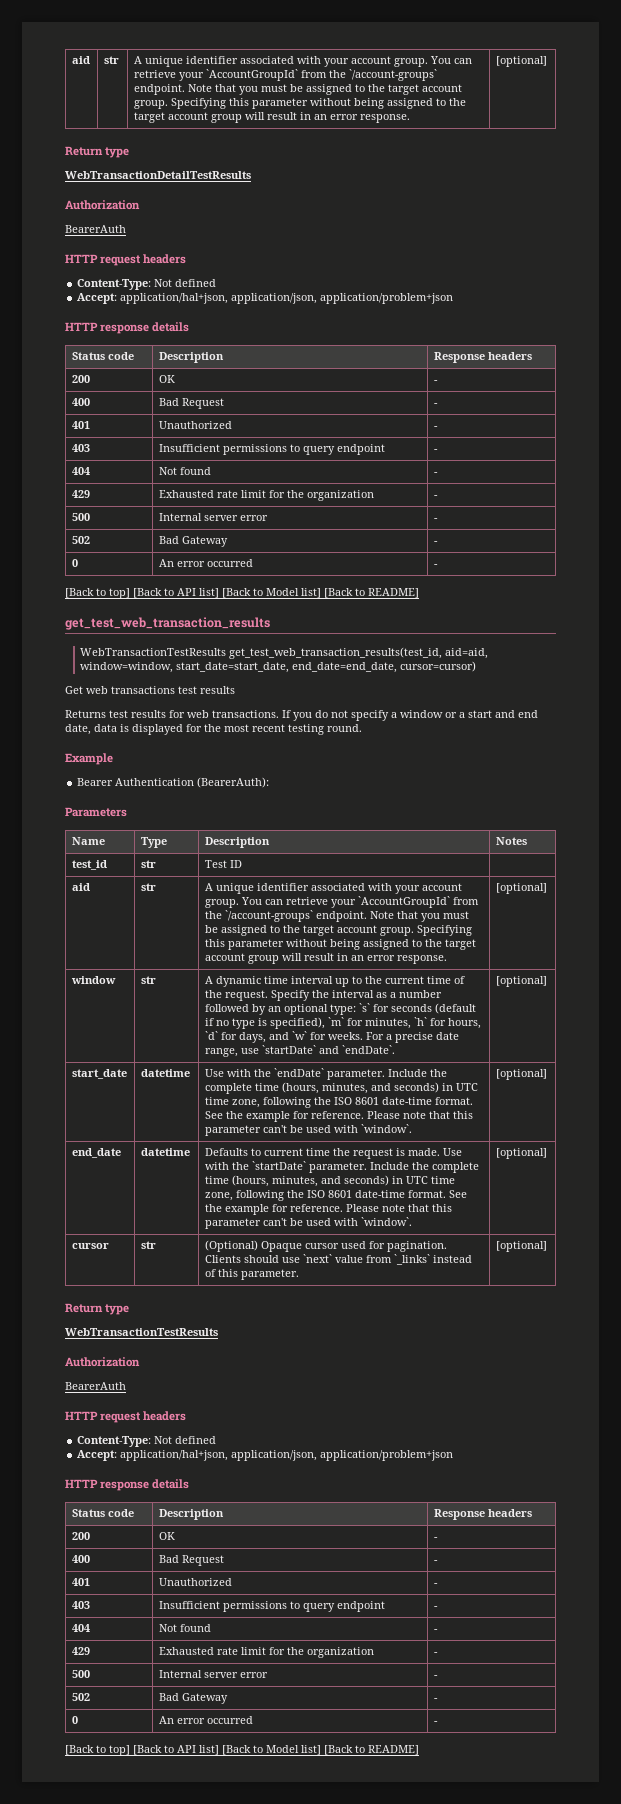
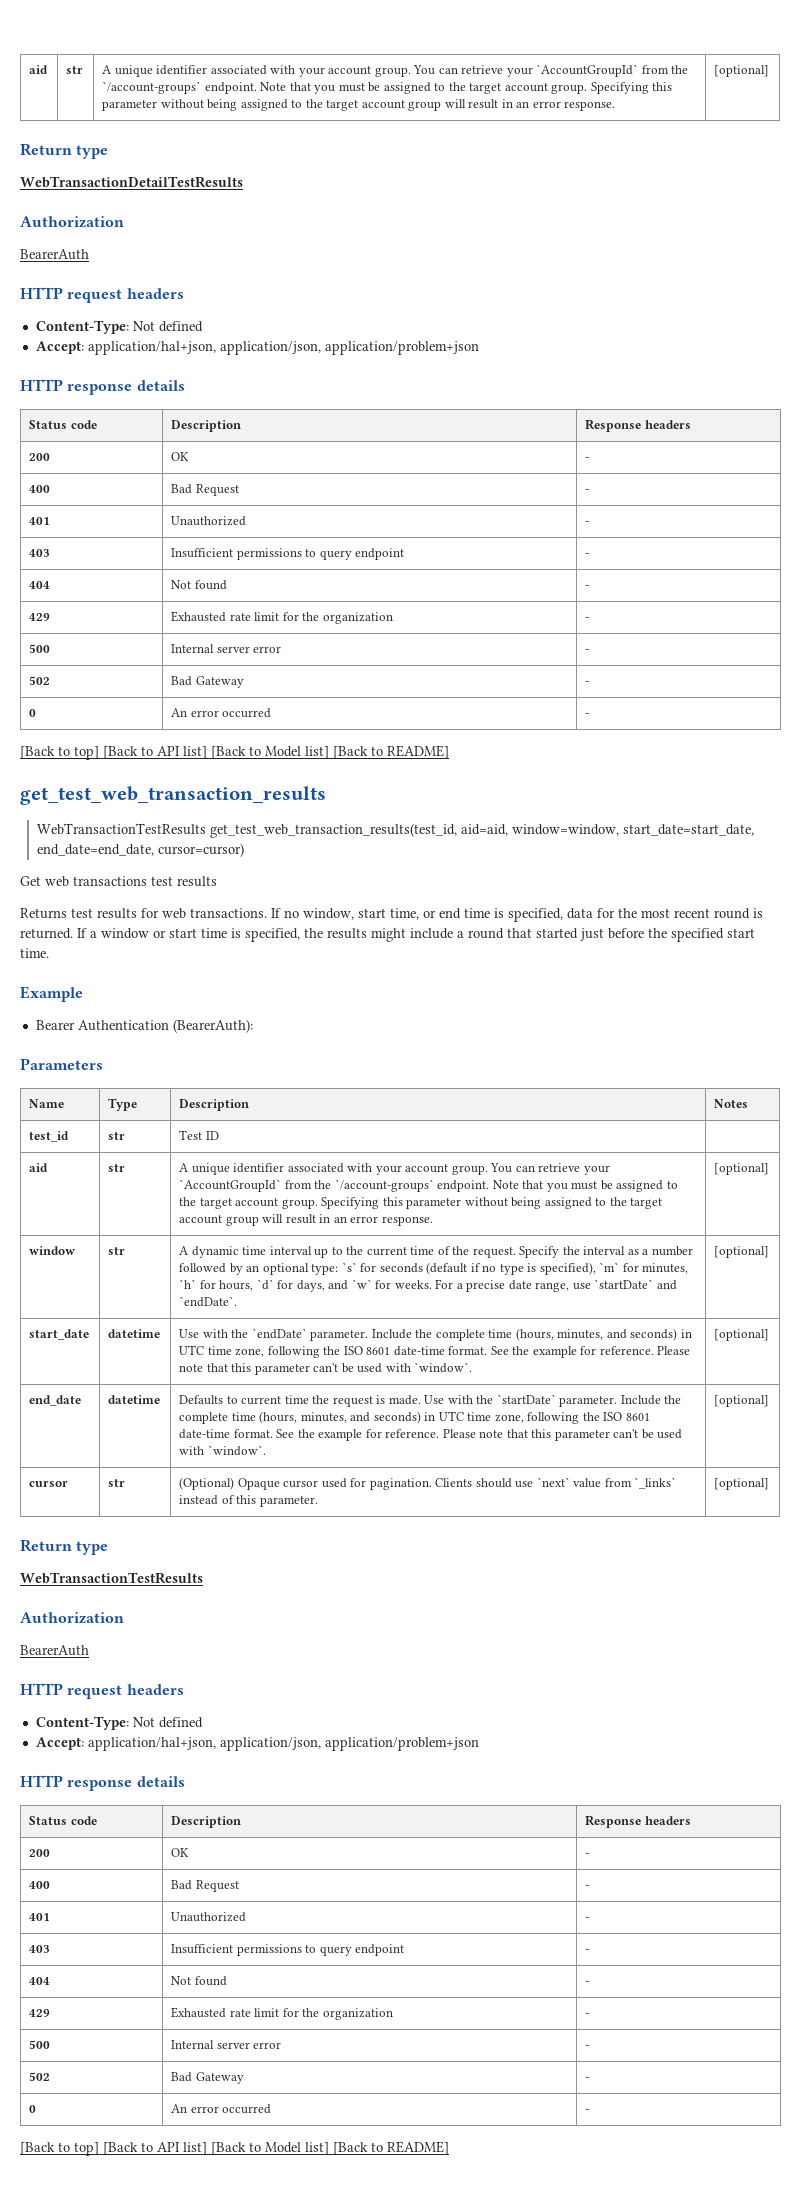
- If you do not specify a window or a start and end date, data is displayed for the most recent testing round.
+ If no window, start time, or end time is specified, data for the most recent round is returned. If a window or start time is specified, the results might include a round that started just before the specified start time.

